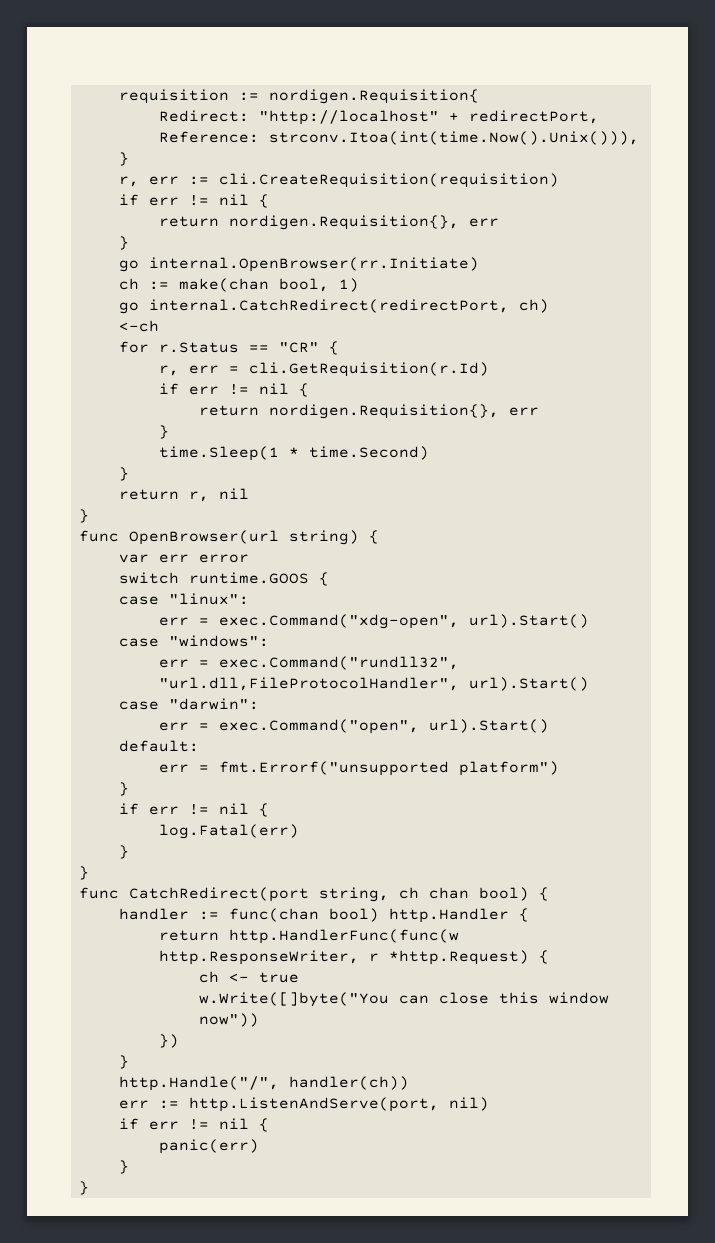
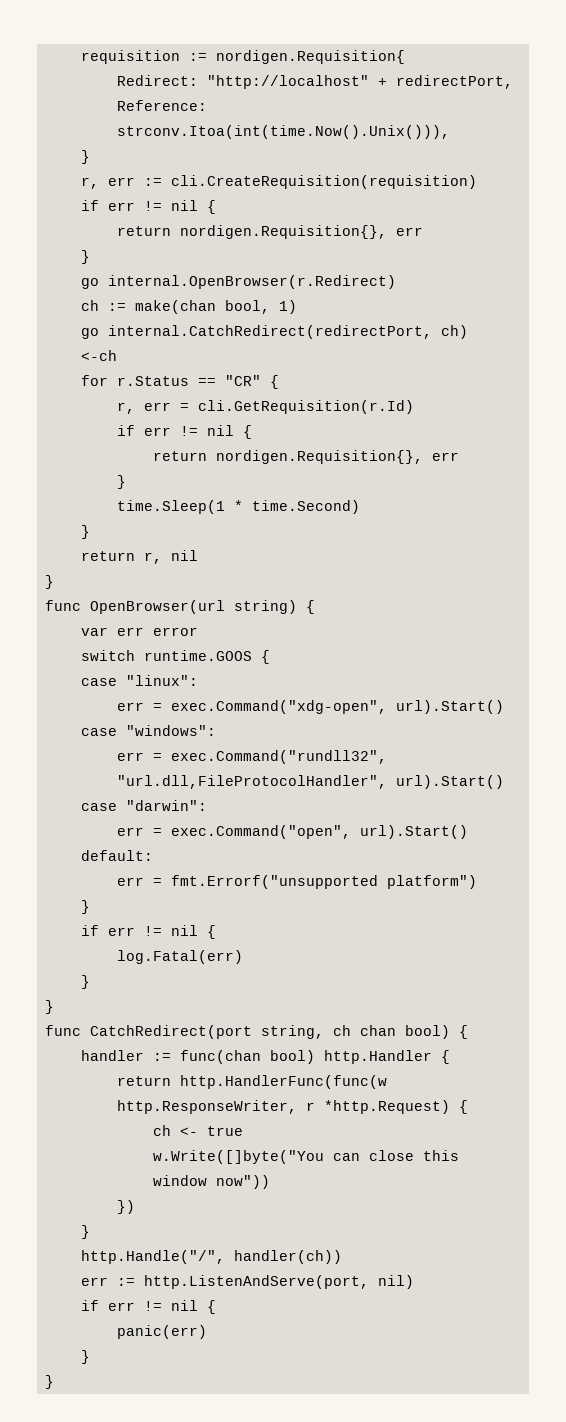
- go internal.OpenBrowser(rr.Initiate)
+ go internal.OpenBrowser(r.Redirect)

